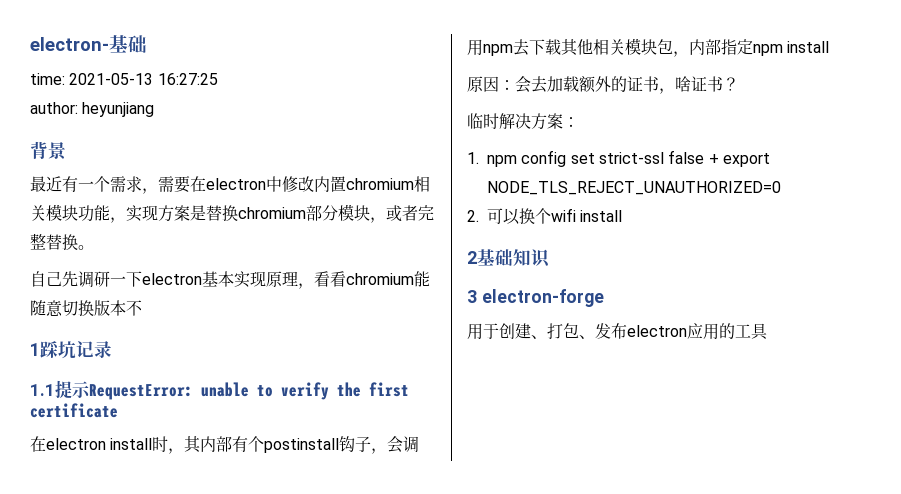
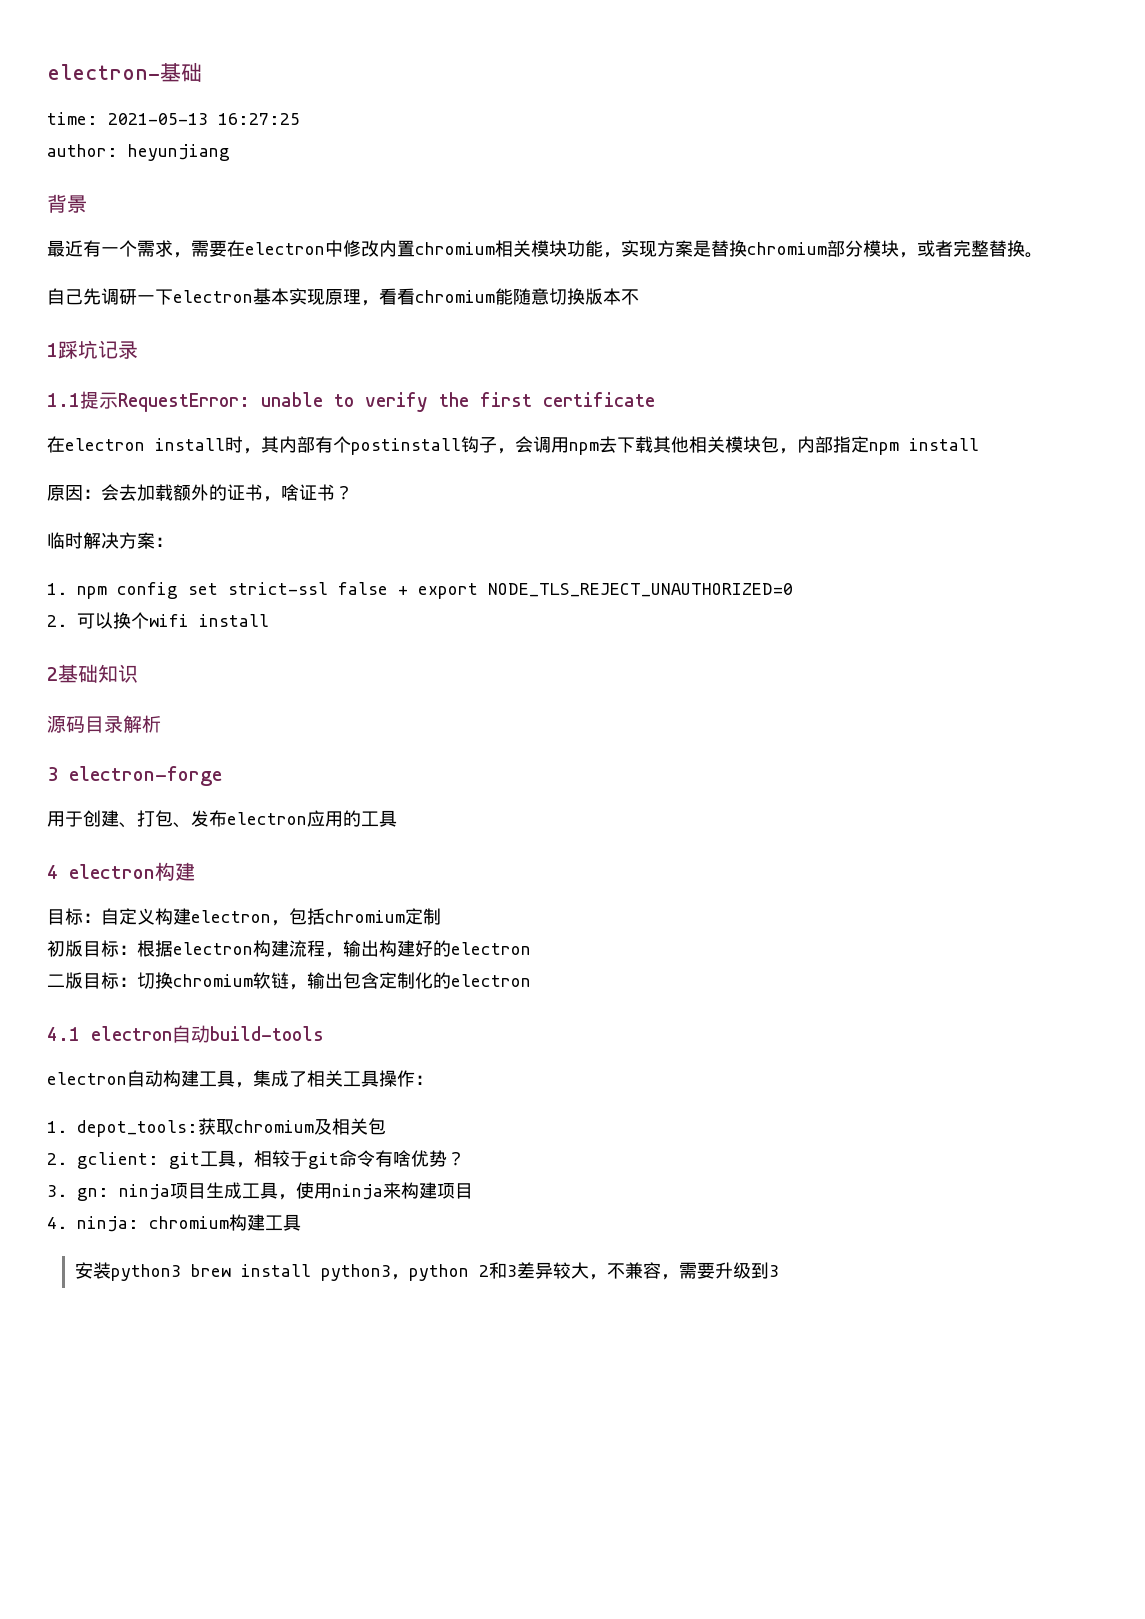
+ 源码目录解析
+ 4 electron构建
+ 目标：自定义构建electron，包括chromium定制
+ 初版目标：根据electron构建流程，输出构建好的electron
+ 二版目标：切换chromium软链，输出包含定制化的electron
+ 4.1 electron自动build-tools
+ electron自动构建工具，集成了相关工具操作：
+ 1. depot_tools:获取chromium及相关包
+ 2. gclient: git工具，相较于git命令有啥优势？
+ 3. gn: ninja项目生成工具，使用ninja来构建项目
+ 4. ninja: chromium构建工具
+ 安装python3 brew install python3，python 2和3差异较大，不兼容，需要升级到3

